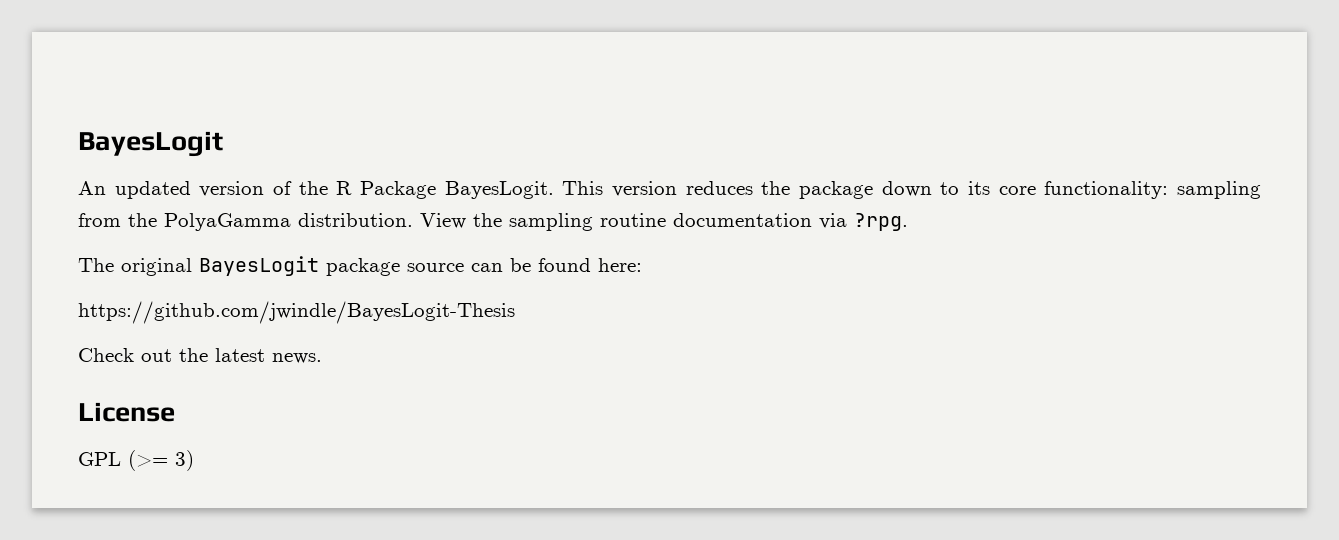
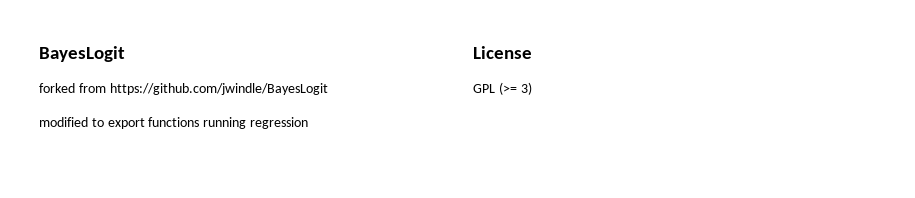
- An updated version of the R Package BayesLogit. This version reduces the package down to its core functionality: sampling from the PolyaGamma distribution. View the sampling routine documentation via ?rpg.
- The original BayesLogit package source can be found here:
- https://github.com/jwindle/BayesLogit-Thesis
- Check out the latest news.
+ forked from https://github.com/jwindle/BayesLogit
+ modified to export functions running regression

